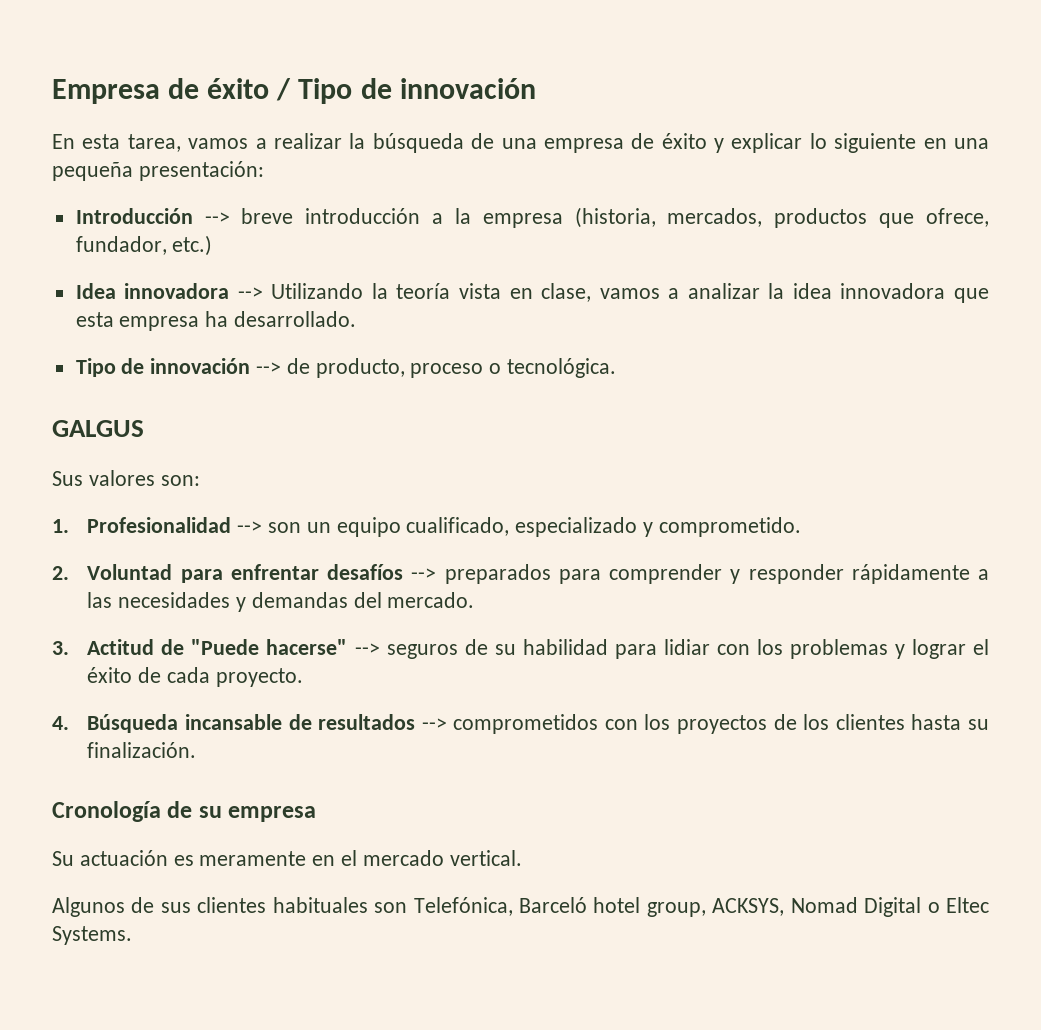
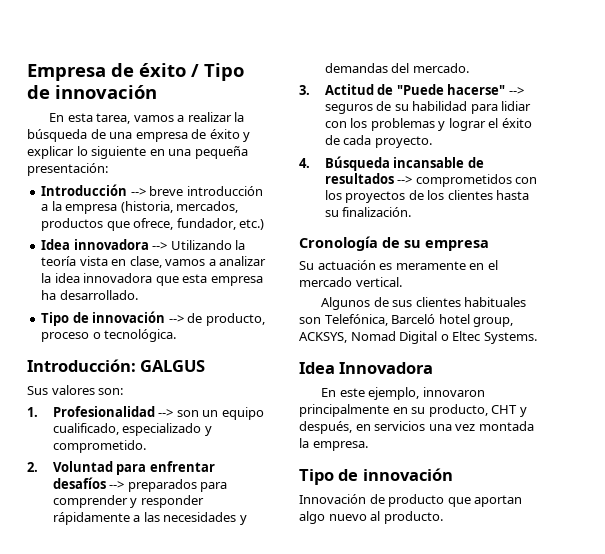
- GALGUS
+ Introducción: GALGUS
+ Idea Innovadora
+ En este ejemplo, innovaron principalmente en su producto, CHT y después, en servicios una vez montada la empresa.
+ Tipo de innovación
+ Innovación de producto que aportan algo nuevo al producto.

